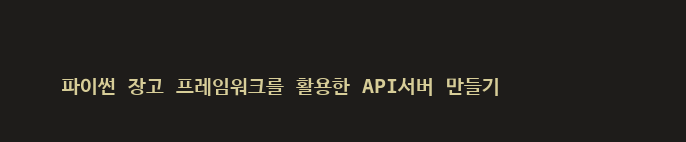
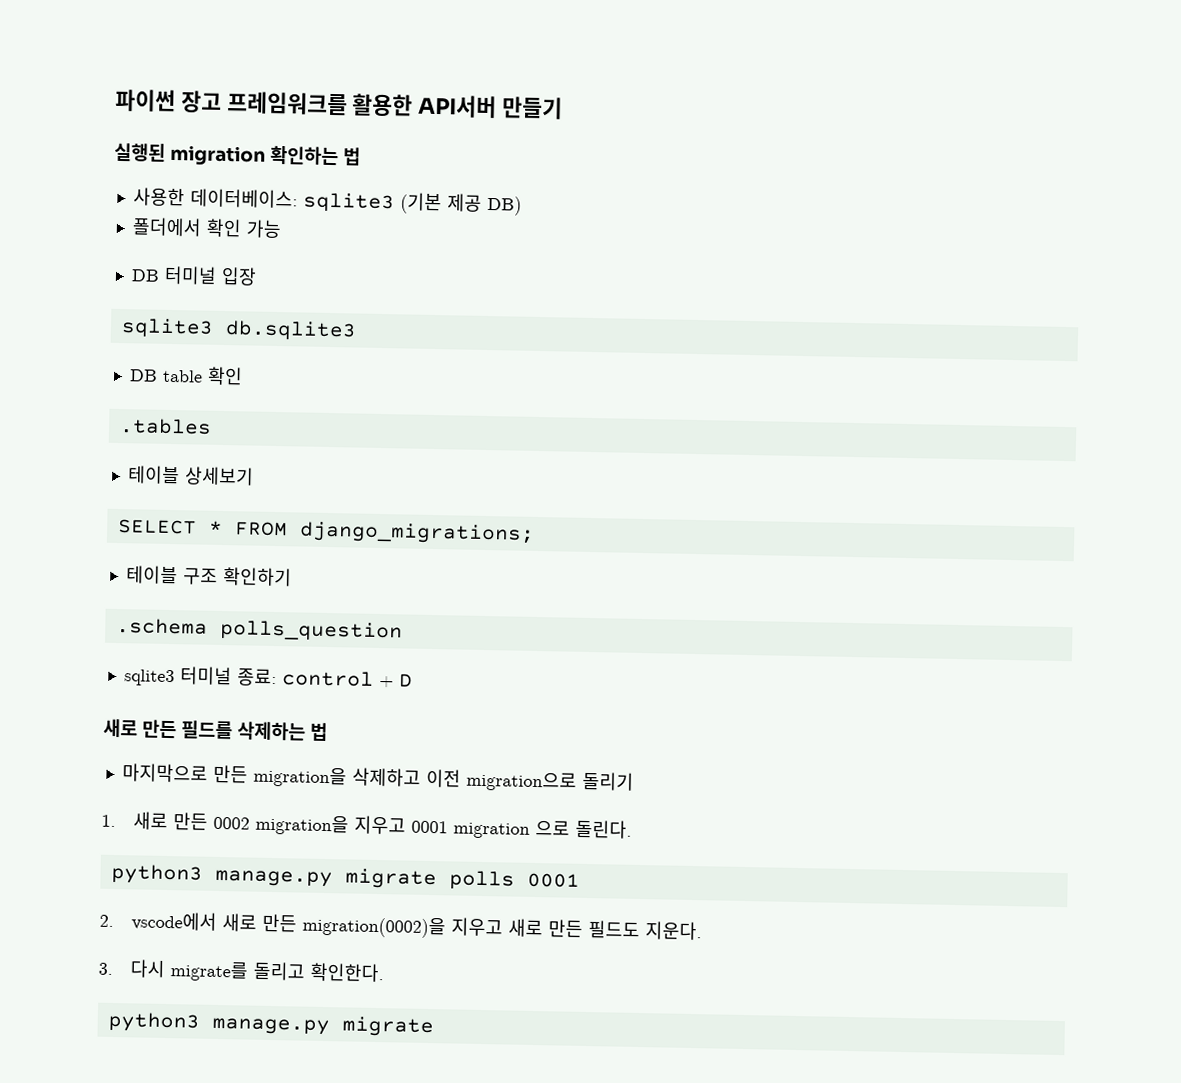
+ 실행된 migration 확인하는 법
+ 사용한 데이터베이스: sqlite3 (기본 제공 DB)
+ 폴더에서 확인 가능
+ DB 터미널 입장
+ sqlite3 db.sqlite3
+ DB table 확인
+ .tables
+ 테이블 상세보기
+ SELECT * FROM django_migrations;
+ 테이블 구조 확인하기
+ .schema polls_question
+ sqlite3 터미널 종료: control + D
+ 새로 만든 필드를 삭제하는 법
+ 마지막으로 만든 migration을 삭제하고 이전 migration으로 돌리기
+ 1. 새로 만든 0002 migration을 지우고 0001 migration 으로 돌린다.
+ python3 manage.py migrate polls 0001
+ 2. vscode에서 새로 만든 migration(0002)을 지우고 새로 만든 필드도 지운다.
+ 3. 다시 migrate를 돌리고 확인한다.
+ python3 manage.py migrate

